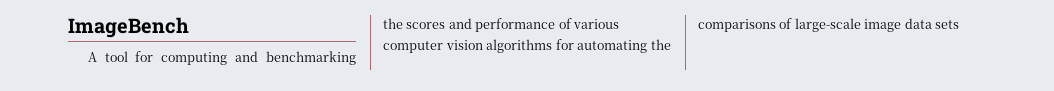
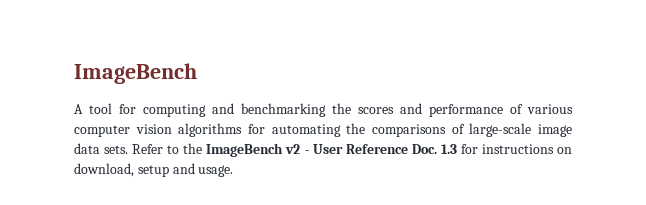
- A tool for computing and benchmarking the scores and performance of various computer vision algorithms for automating the comparisons of large-scale image data sets
+ A tool for computing and benchmarking the scores and performance of various computer vision algorithms for automating the comparisons of large-scale image data sets. Refer to the ImageBench v2 - User Reference Doc. 1.3 for instructions on download, setup and usage.

